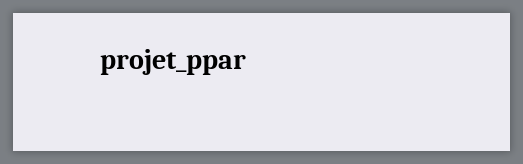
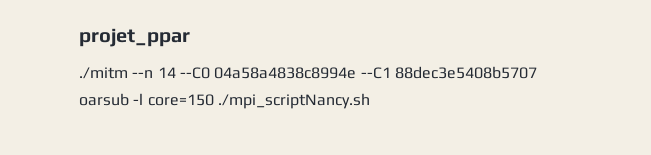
+ ./mitm --n 14 --C0 04a58a4838c8994e --C1 88dec3e5408b5707
+ oarsub -l core=150 ./mpi_scriptNancy.sh

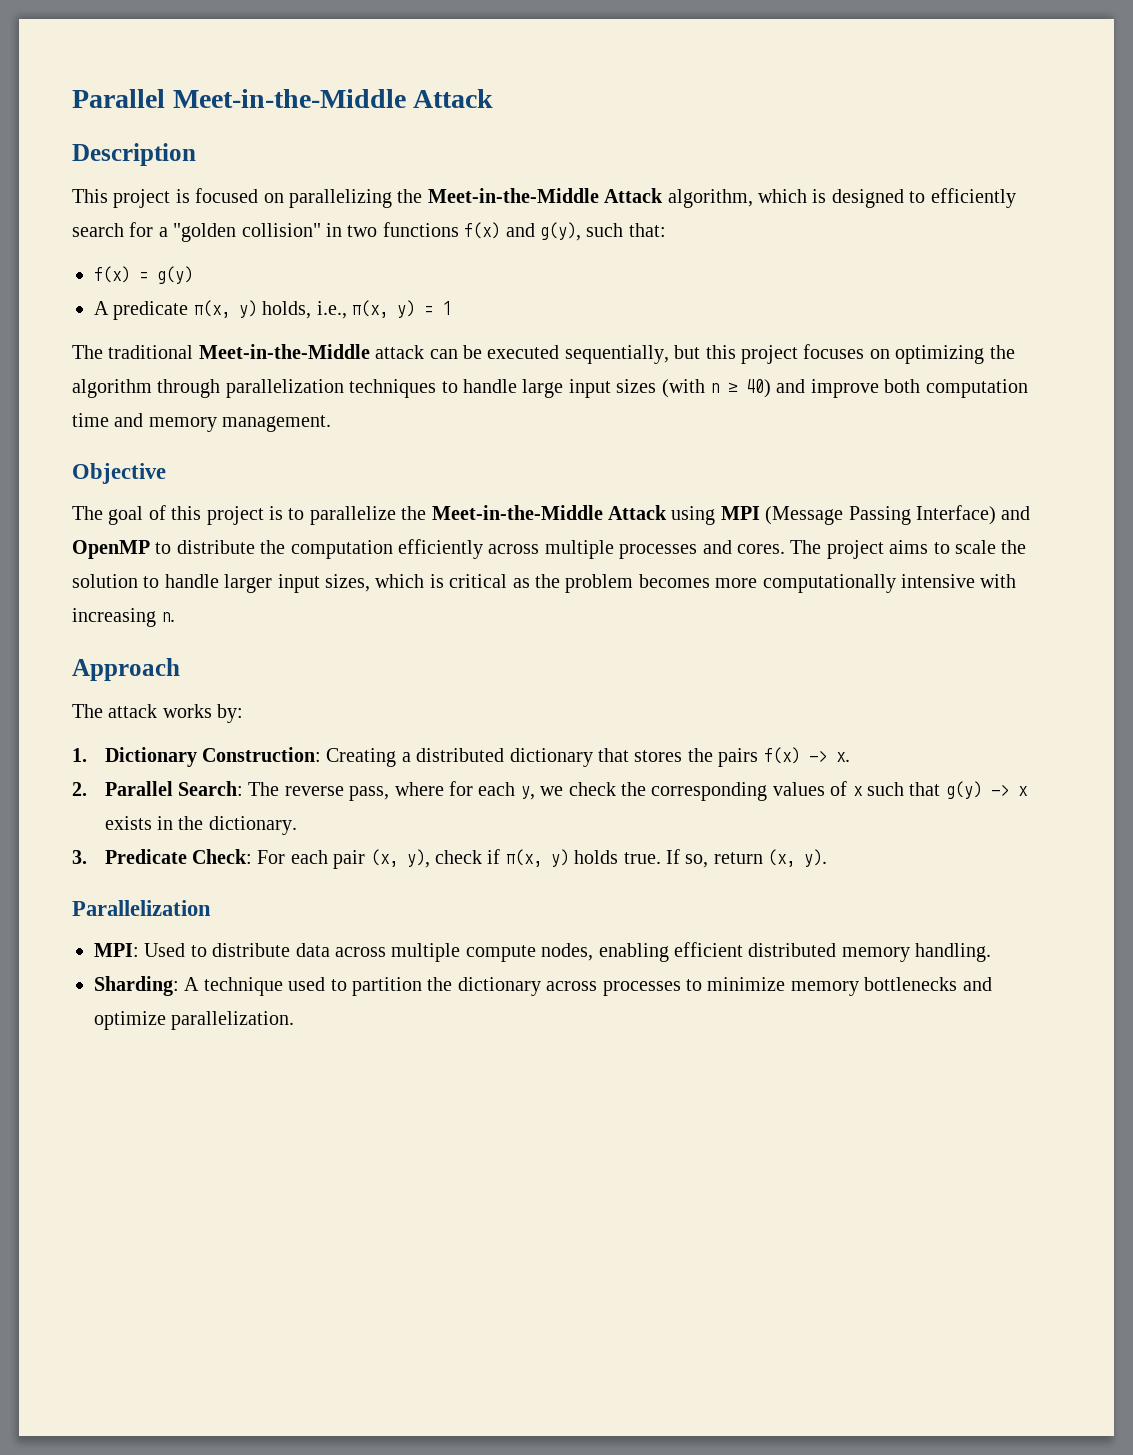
- projet_ppar
- ./mitm --n 14 --C0 04a58a4838c8994e --C1 88dec3e5408b5707
- oarsub -l core=150 ./mpi_scriptNancy.sh
+ Parallel Meet-in-the-Middle Attack
+ Description
+ This project is focused on parallelizing the Meet-in-the-Middle Attack algorithm, which is designed to efficiently search for a "golden collision" in two functions f(x) and g(y), such that:
+ f(x) = g(y)
+ A predicate π(x, y) holds, i.e., π(x, y) = 1
+ The traditional Meet-in-the-Middle attack can be executed sequentially, but this project focuses on optimizing the algorithm through parallelization techniques to handle large input sizes (with n ≥ 40) and improve both computation time and memory management.
+ Objective
+ The goal of this project is to parallelize the Meet-in-the-Middle Attack using MPI (Message Passing Interface) and OpenMP to distribute the computation efficiently across multiple processes and cores. The project aims to scale the solution to handle larger input sizes, which is critical as the problem becomes more computationally intensive with increasing n.
+ Approach
+ The attack works by:
+ 1. Dictionary Construction: Creating a distributed dictionary that stores the pairs f(x) -> x.
+ 2. Parallel Search: The reverse pass, where for each y, we check the corresponding values of x such that g(y) -> x exists in the dictionary.
+ 3. Predicate Check: For each pair (x, y), check if π(x, y) holds true. If so, return (x, y).
+ Parallelization
+ MPI: Used to distribute data across multiple compute nodes, enabling efficient distributed memory handling.
+ Sharding: A technique used to partition the dictionary across processes to minimize memory bottlenecks and optimize parallelization.

